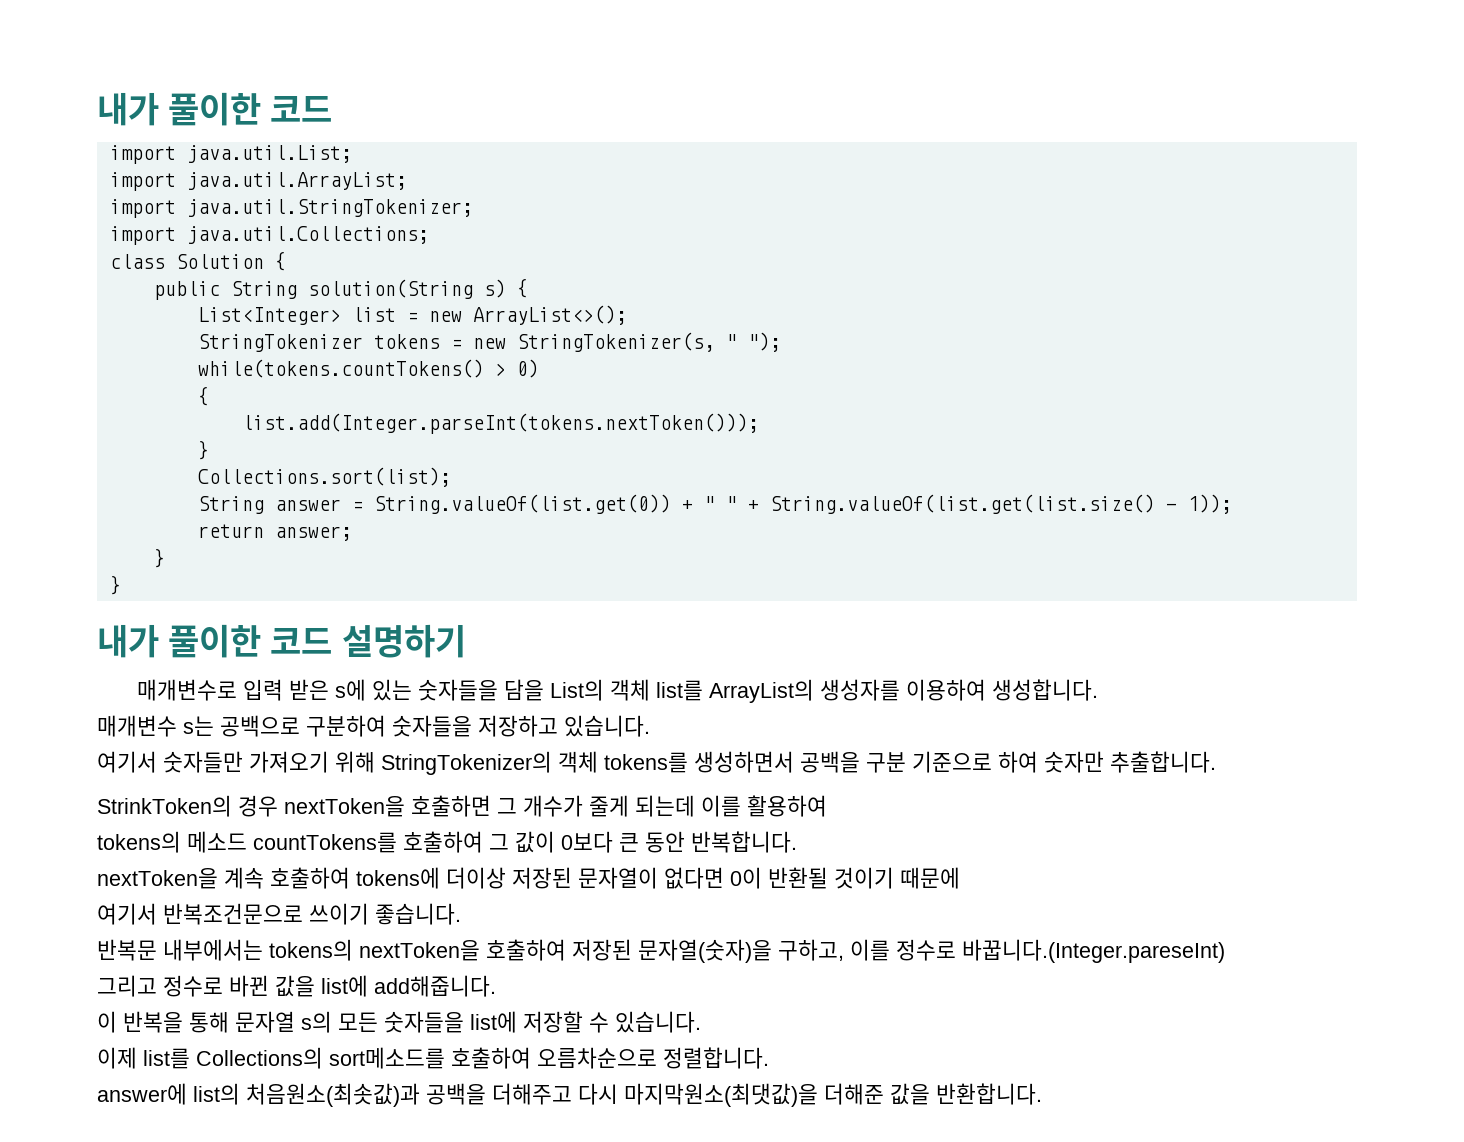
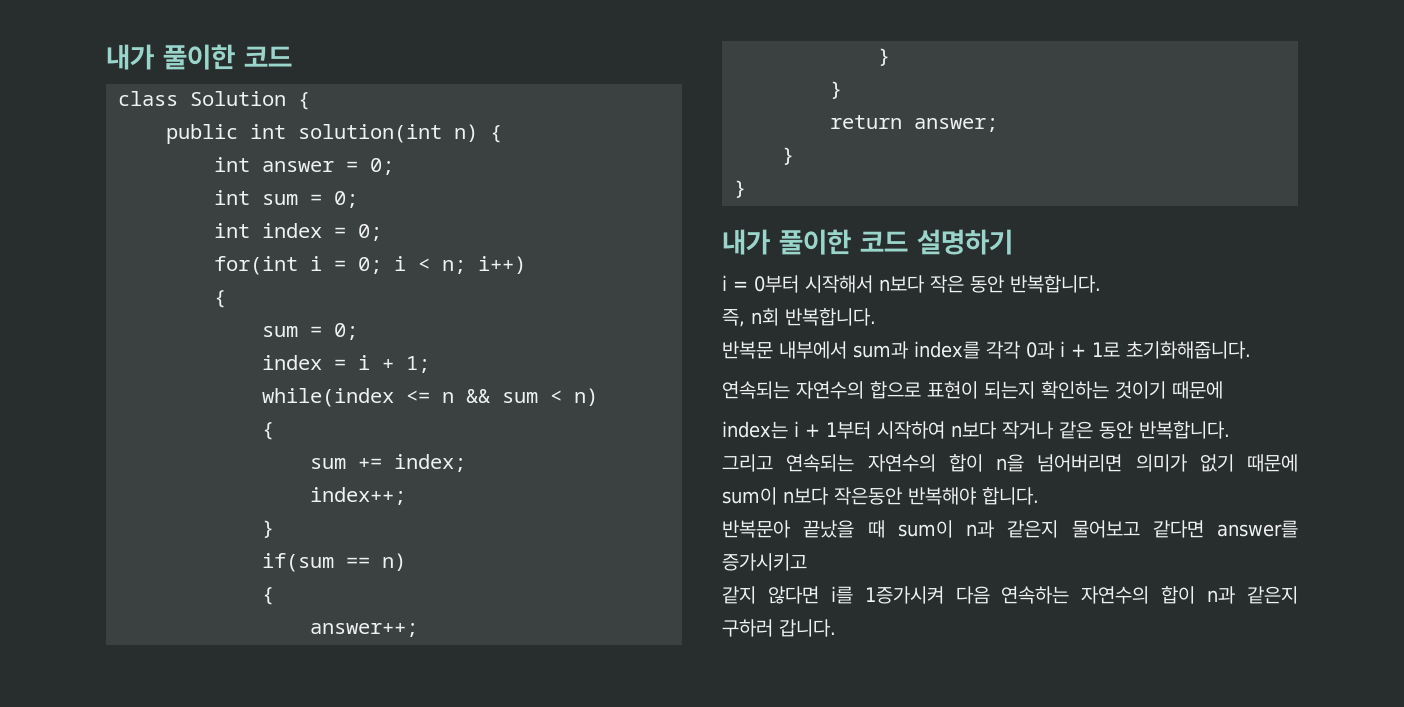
- import java.util.List;
- import java.util.ArrayList;
- import java.util.StringTokenizer;
- import java.util.Collections;
  class Solution {
- public String solution(String s) {
- List<Integer> list = new ArrayList<>();
- StringTokenizer tokens = new StringTokenizer(s, " ");
- while(tokens.countTokens() > 0)
+ public int solution(int n) {
+ int answer = 0;
+ int sum = 0;
+ int index = 0;
+ for(int i = 0; i < n; i++)
  {
- list.add(Integer.parseInt(tokens.nextToken()));
+ sum = 0;
+ index = i + 1;
+ while(index <= n && sum < n)
+ {
+ sum += index;
+ index++;
  }
- Collections.sort(list);
- String answer = String.valueOf(list.get(0)) + " " + String.valueOf(list.get(list.size() - 1));
+ if(sum == n)
+ {
+ answer++;
+ }
+ }
- 매개변수로 입력 받은 s에 있는 숫자들을 담을 List의 객체 list를 ArrayList의 생성자를 이용하여 생성합니다.
- 매개변수 s는 공백으로 구분하여 숫자들을 저장하고 있습니다.
- 여기서 숫자들만 가져오기 위해 StringTokenizer의 객체 tokens를 생성하면서 공백을 구분 기준으로 하여 숫자만 추출합니다.
- StrinkToken의 경우 nextToken을 호출하면 그 개수가 줄게 되는데 이를 활용하여
- tokens의 메소드 countTokens를 호출하여 그 값이 0보다 큰 동안 반복합니다.
- nextToken을 계속 호출하여 tokens에 더이상 저장된 문자열이 없다면 0이 반환될 것이기 때문에
- 여기서 반복조건문으로 쓰이기 좋습니다.
- 반복문 내부에서는 tokens의 nextToken을 호출하여 저장된 문자열(숫자)을 구하고, 이를 정수로 바꿉니다.(Integer.pareseInt)
- 그리고 정수로 바뀐 값을 list에 add해줍니다.
- 이 반복을 통해 문자열 s의 모든 숫자들을 list에 저장할 수 있습니다.
- 이제 list를 Collections의 sort메소드를 호출하여 오름차순으로 정렬합니다.
- answer에 list의 처음원소(최솟값)과 공백을 더해주고 다시 마지막원소(최댓값)을 더해준 값을 반환합니다.
+ i = 0부터 시작해서 n보다 작은 동안 반복합니다.
+ 즉, n회 반복합니다.
+ 반복문 내부에서 sum과 index를 각각 0과 i + 1로 초기화해줍니다.
+ 연속되는 자연수의 합으로 표현이 되는지 확인하는 것이기 때문에
+ index는 i + 1부터 시작하여 n보다 작거나 같은 동안 반복합니다.
+ 그리고 연속되는 자연수의 합이 n을 넘어버리면 의미가 없기 때문에 sum이 n보다 작은동안 반복해야 합니다.
+ 반복문아 끝났을 때 sum이 n과 같은지 물어보고 같다면 answer를 증가시키고
+ 같지 않다면 i를 1증가시켜 다음 연속하는 자연수의 합이 n과 같은지 구하러 갑니다.

